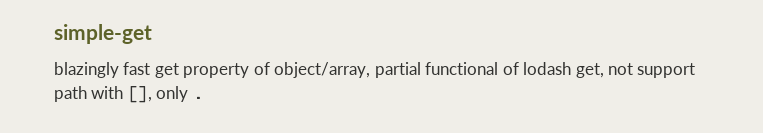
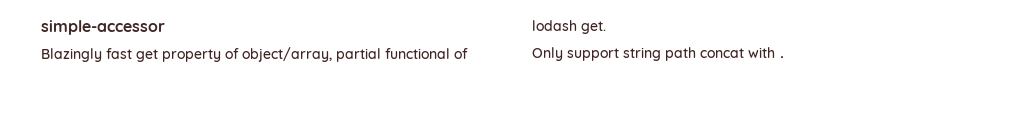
- simple-get
- blazingly fast get property of object/array, partial functional of lodash get, not support path with [], only .
+ simple-accessor
+ Blazingly fast get property of object/array, partial functional of lodash get.
+ Only support string path concat with .

